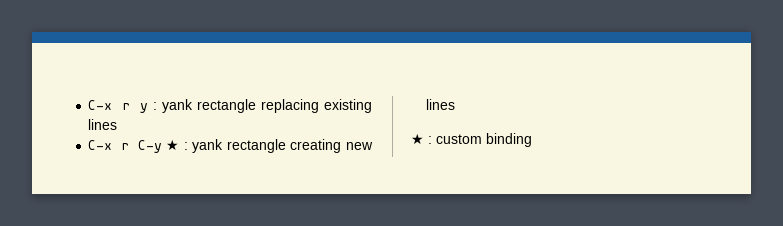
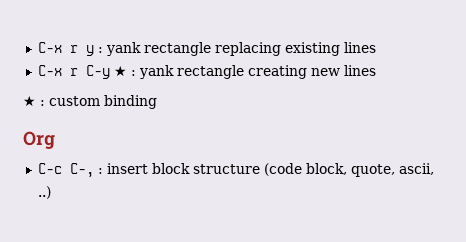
+ Org
+ C-c C-, : insert block structure (code block, quote, ascii, ..)

